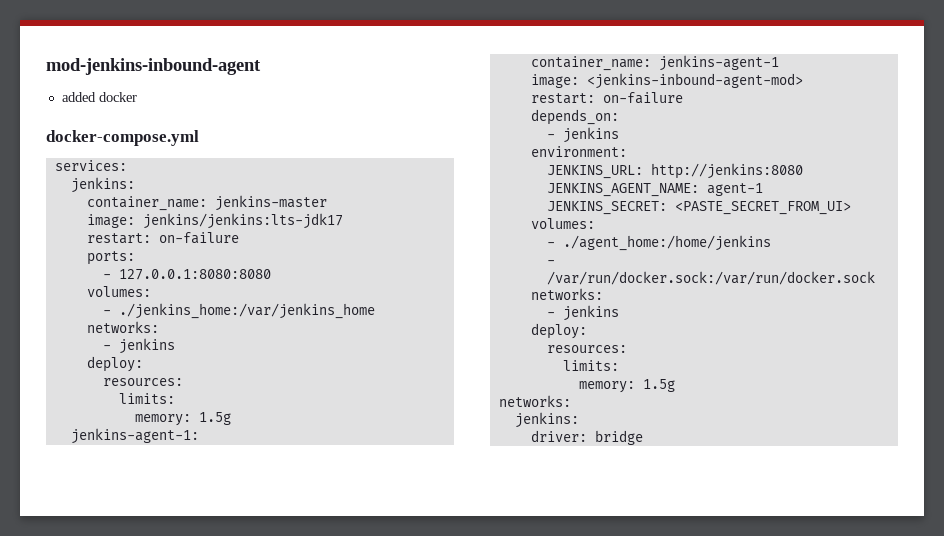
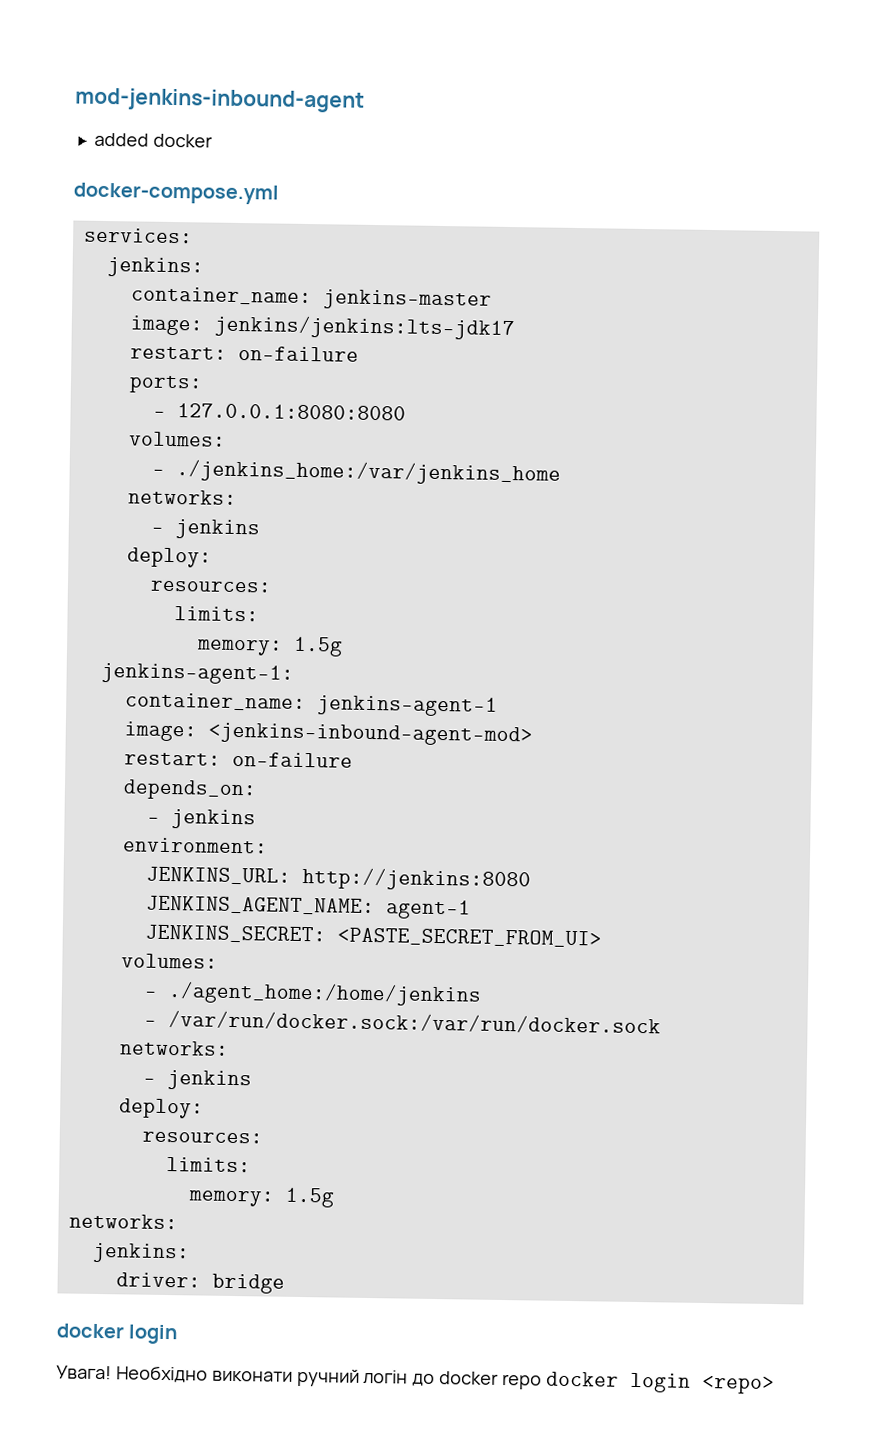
  driver: bridge
+ docker login
+ Увага! Необхідно виконати ручний логін до docker repo docker login <repo>

